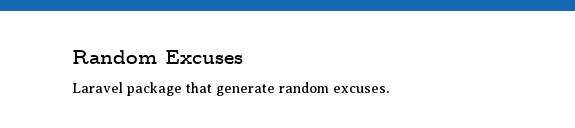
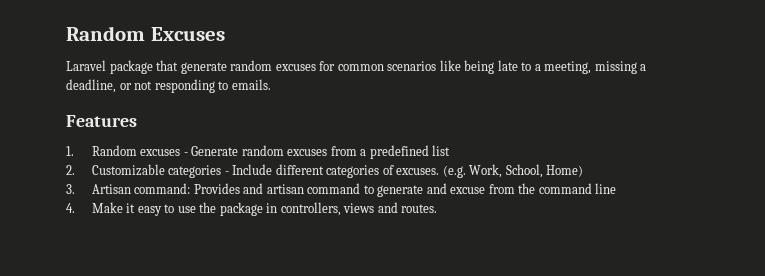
- Laravel package that generate random excuses.
+ Laravel package that generate random excuses for common scenarios like being late to a meeting, missing a deadline, or not responding to emails.
+ Features
+ 1. Random excuses - Generate random excuses from a predefined list
+ 2. Customizable categories - Include different categories of excuses. (e.g. Work, School, Home)
+ 3. Artisan command: Provides and artisan command to generate and excuse from the command line
+ 4. Make it easy to use the package in controllers, views and routes.

